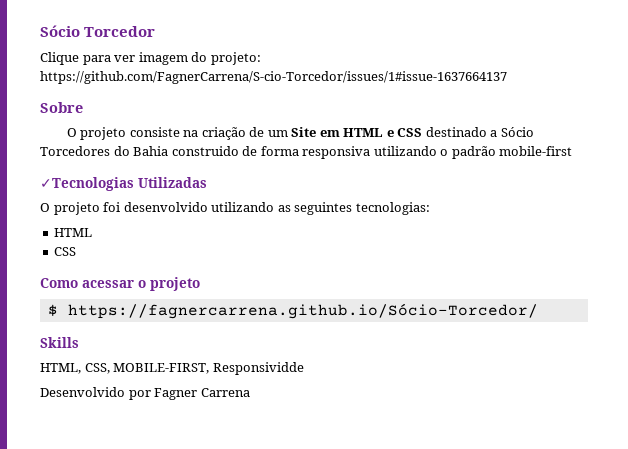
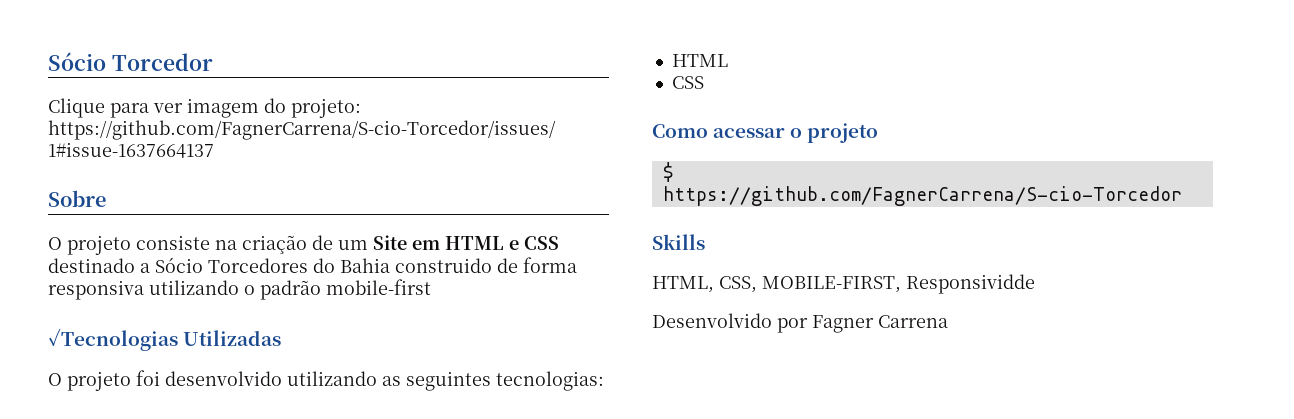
- $ https://fagnercarrena.github.io/Sócio-Torcedor/
+ $ https://github.com/FagnerCarrena/S-cio-Torcedor

